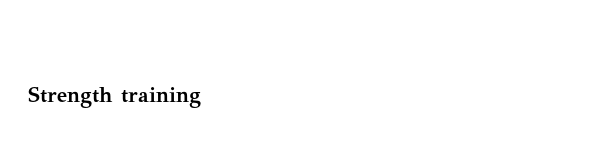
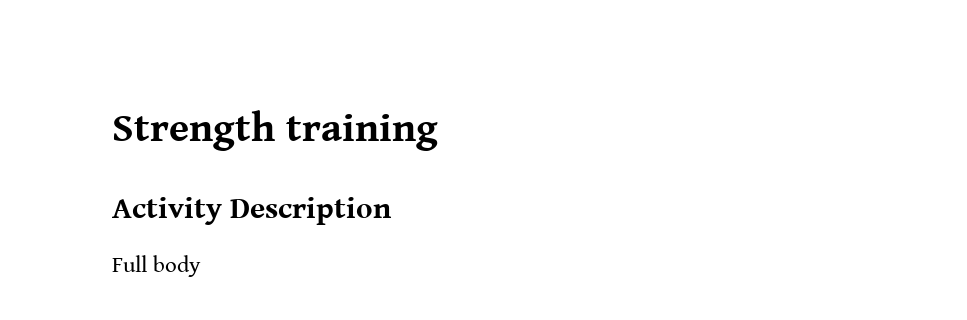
+ Activity Description
+ Full body

